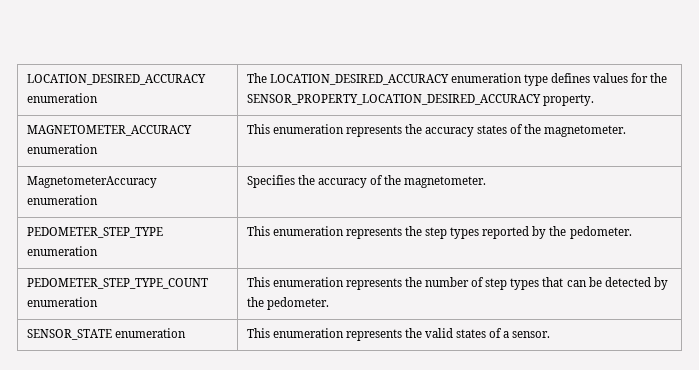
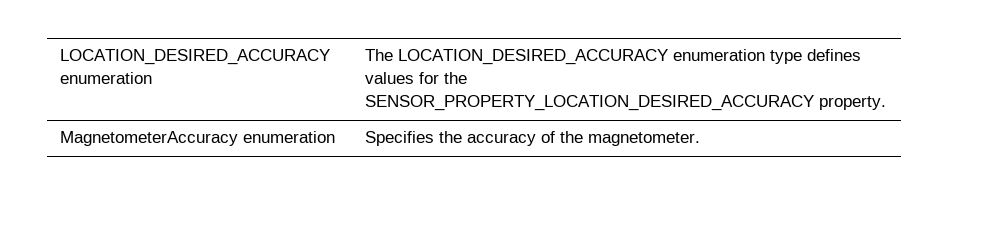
- MAGNETOMETER_ACCURACY enumeration | This enumeration represents the accuracy states of the magnetometer.
- PEDOMETER_STEP_TYPE enumeration | This enumeration represents the step types reported by the pedometer.
- PEDOMETER_STEP_TYPE_COUNT enumeration | This enumeration represents the number of step types that can be detected by the pedometer.
- SENSOR_STATE enumeration | This enumeration represents the valid states of a sensor.

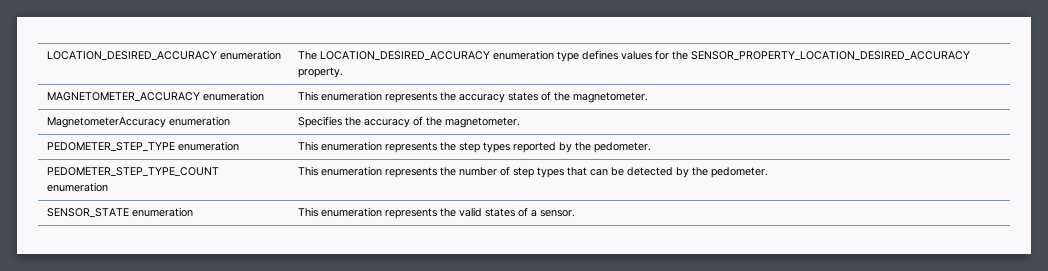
+ MAGNETOMETER_ACCURACY enumeration | This enumeration represents the accuracy states of the magnetometer.
+ PEDOMETER_STEP_TYPE enumeration | This enumeration represents the step types reported by the pedometer.
+ PEDOMETER_STEP_TYPE_COUNT enumeration | This enumeration represents the number of step types that can be detected by the pedometer.
+ SENSOR_STATE enumeration | This enumeration represents the valid states of a sensor.

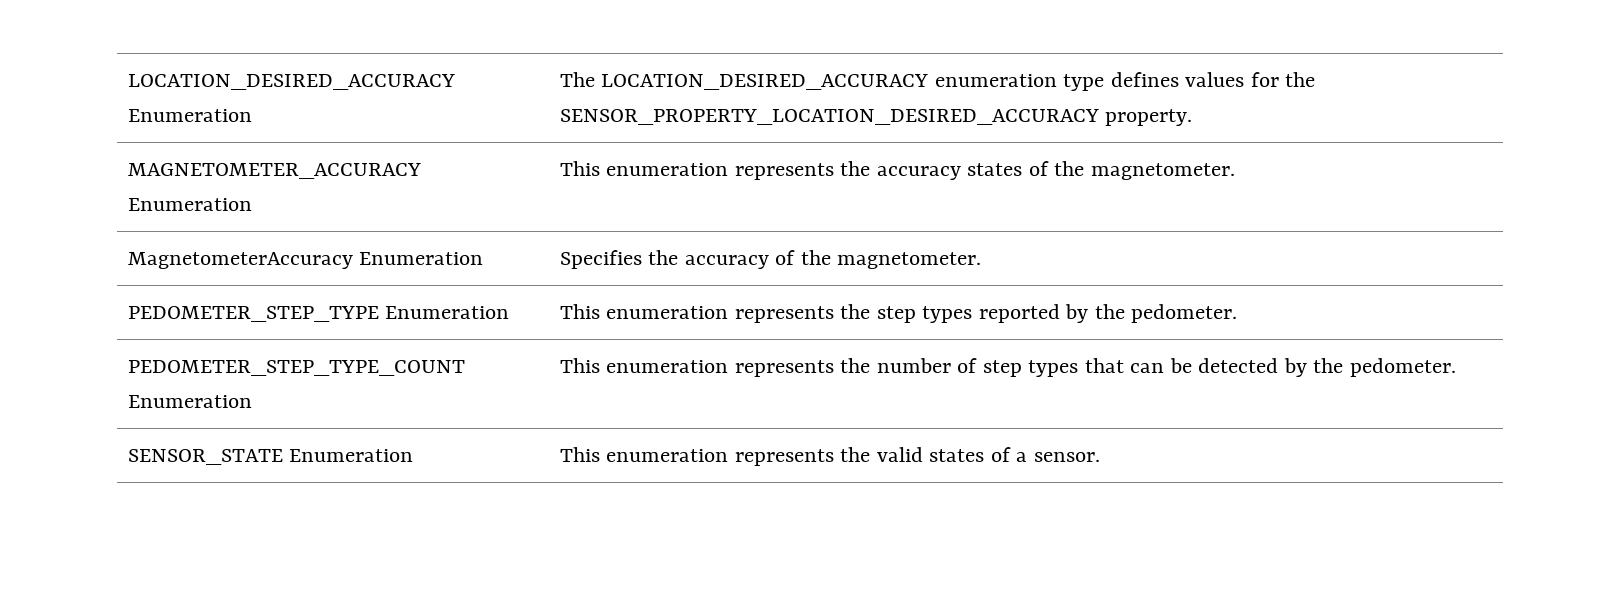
- LOCATION_DESIRED_ACCURACY enumeration | The LOCATION_DESIRED_ACCURACY enumeration type defines values for the SENSOR_PROPERTY_LOCATION_DESIRED_ACCURACY property.
+ LOCATION_DESIRED_ACCURACY Enumeration | The LOCATION_DESIRED_ACCURACY enumeration type defines values for the SENSOR_PROPERTY_LOCATION_DESIRED_ACCURACY property.
- MAGNETOMETER_ACCURACY enumeration | This enumeration represents the accuracy states of the magnetometer.
+ MAGNETOMETER_ACCURACY Enumeration | This enumeration represents the accuracy states of the magnetometer.
- MagnetometerAccuracy enumeration | Specifies the accuracy of the magnetometer.
+ MagnetometerAccuracy Enumeration | Specifies the accuracy of the magnetometer.
- PEDOMETER_STEP_TYPE enumeration | This enumeration represents the step types reported by the pedometer.
+ PEDOMETER_STEP_TYPE Enumeration | This enumeration represents the step types reported by the pedometer.
- PEDOMETER_STEP_TYPE_COUNT enumeration | This enumeration represents the number of step types that can be detected by the pedometer.
+ PEDOMETER_STEP_TYPE_COUNT Enumeration | This enumeration represents the number of step types that can be detected by the pedometer.
- SENSOR_STATE enumeration | This enumeration represents the valid states of a sensor.
+ SENSOR_STATE Enumeration | This enumeration represents the valid states of a sensor.

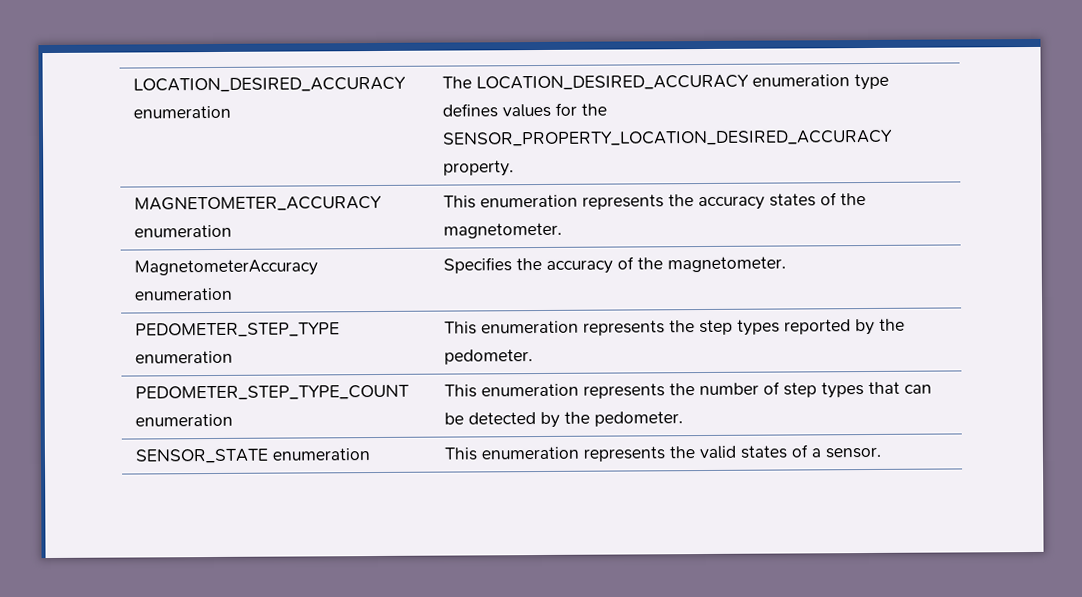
- LOCATION_DESIRED_ACCURACY Enumeration | The LOCATION_DESIRED_ACCURACY enumeration type defines values for the SENSOR_PROPERTY_LOCATION_DESIRED_ACCURACY property.
+ LOCATION_DESIRED_ACCURACY enumeration | The LOCATION_DESIRED_ACCURACY enumeration type defines values for the SENSOR_PROPERTY_LOCATION_DESIRED_ACCURACY property.
- MAGNETOMETER_ACCURACY Enumeration | This enumeration represents the accuracy states of the magnetometer.
+ MAGNETOMETER_ACCURACY enumeration | This enumeration represents the accuracy states of the magnetometer.
- MagnetometerAccuracy Enumeration | Specifies the accuracy of the magnetometer.
+ MagnetometerAccuracy enumeration | Specifies the accuracy of the magnetometer.
- PEDOMETER_STEP_TYPE Enumeration | This enumeration represents the step types reported by the pedometer.
+ PEDOMETER_STEP_TYPE enumeration | This enumeration represents the step types reported by the pedometer.
- PEDOMETER_STEP_TYPE_COUNT Enumeration | This enumeration represents the number of step types that can be detected by the pedometer.
+ PEDOMETER_STEP_TYPE_COUNT enumeration | This enumeration represents the number of step types that can be detected by the pedometer.
- SENSOR_STATE Enumeration | This enumeration represents the valid states of a sensor.
+ SENSOR_STATE enumeration | This enumeration represents the valid states of a sensor.

